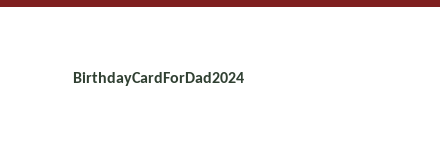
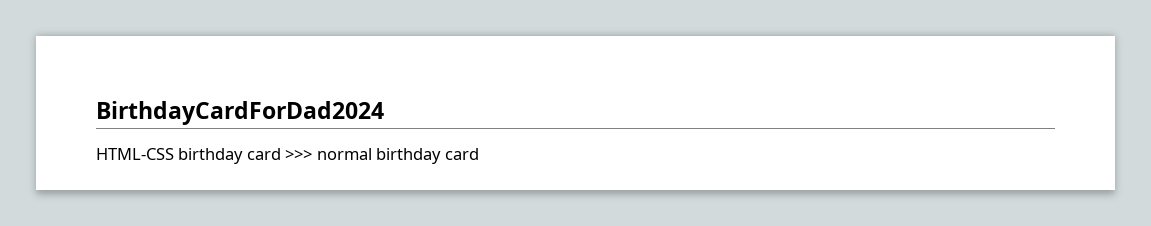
+ HTML-CSS birthday card >>> normal birthday card

